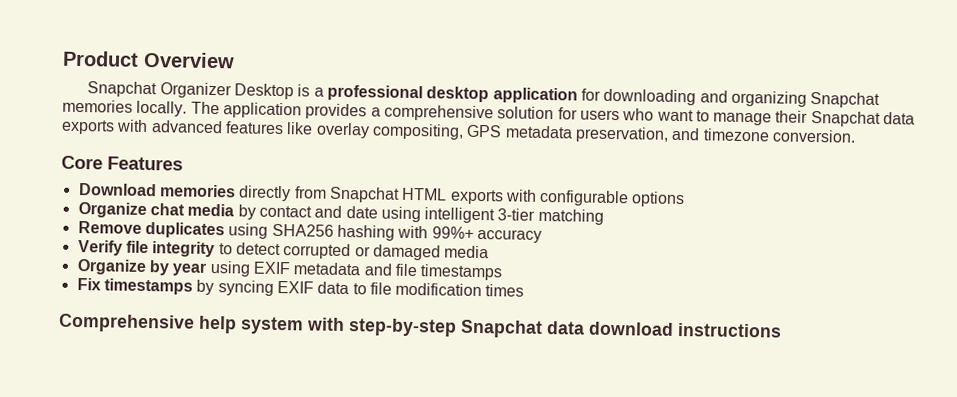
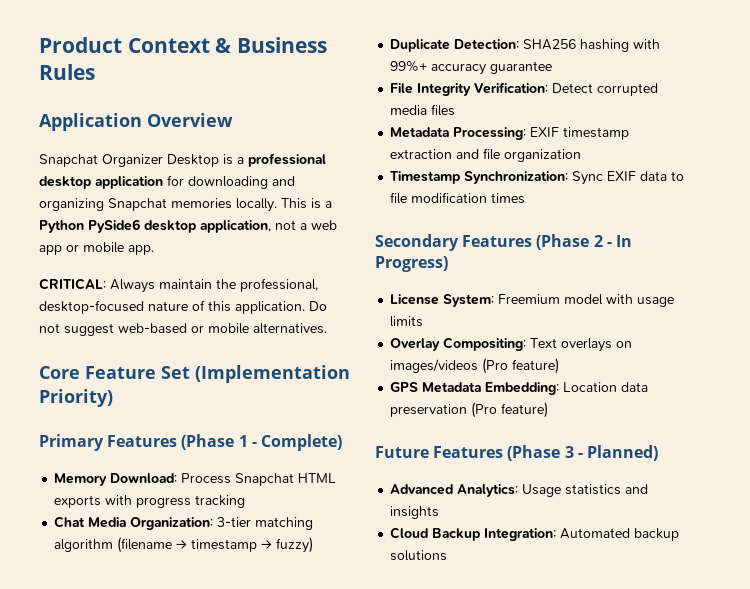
- Product Overview
+ Product Context & Business Rules
+ Application Overview
- The application provides a comprehensive solution for users who want to manage their Snapchat data exports with advanced features like overlay compositing, GPS metadata preservation, and timezone conversion.
- Core Features
- Download memories directly from Snapchat HTML exports with configurable options
- Organize chat media by contact and date using intelligent 3-tier matching
- Remove duplicates using SHA256 hashing with 99%+ accuracy
- Verify file integrity to detect corrupted or damaged media
- Organize by year using EXIF metadata and file timestamps
- Fix timestamps by syncing EXIF data to file modification times
+ This is a Python PySide6 desktop application, not a web app or mobile app.
+ CRITICAL: Always maintain the professional, desktop-focused nature of this application. Do not suggest web-based or mobile alternatives.
+ Core Feature Set (Implementation Priority)
+ Primary Features (Phase 1 - Complete)
+ Memory Download: Process Snapchat HTML exports with progress tracking
+ Chat Media Organization: 3-tier matching algorithm (filename → timestamp → fuzzy)
+ Duplicate Detection: SHA256 hashing with 99%+ accuracy guarantee
+ File Integrity Verification: Detect corrupted media files
+ Metadata Processing: EXIF timestamp extraction and file organization
+ Timestamp Synchronization: Sync EXIF data to file modification times
- Comprehensive help system with step-by-step Snapchat data download instructions
+ Secondary Features (Phase 2 - In Progress)
+ License System: Freemium model with usage limits
+ Overlay Compositing: Text overlays on images/videos (Pro feature)
+ GPS Metadata Embedding: Location data preservation (Pro feature)
+ Future Features (Phase 3 - Planned)
+ Advanced Analytics: Usage statistics and insights
+ Cloud Backup Integration: Automated backup solutions

